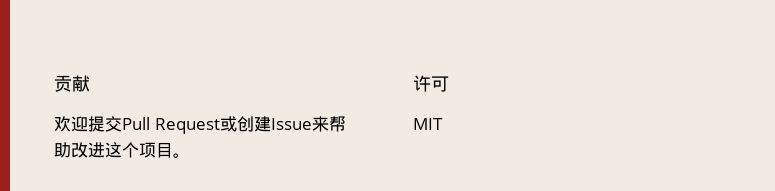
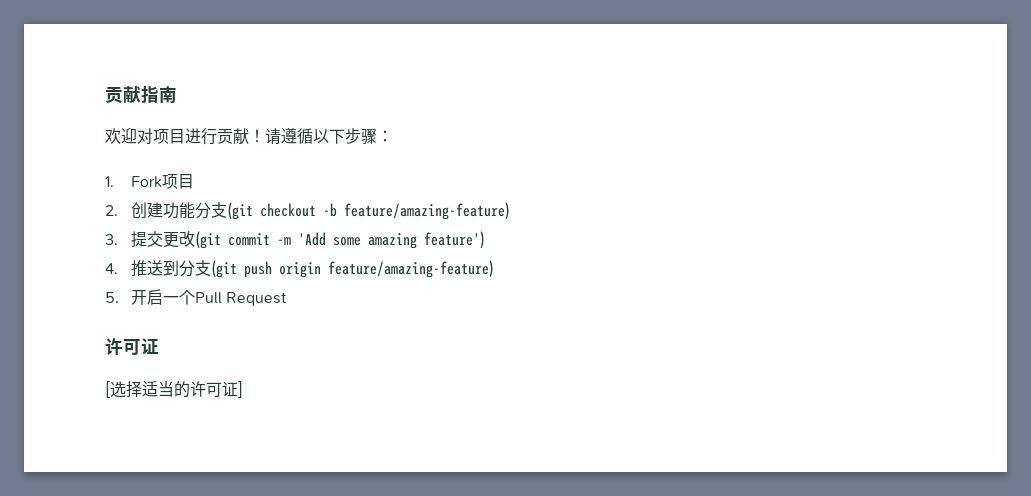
- 贡献
+ 贡献指南
- 欢迎提交Pull Request或创建Issue来帮助改进这个项目。
- 许可
- MIT
+ 欢迎对项目进行贡献！请遵循以下步骤：
+ 1. Fork项目
+ 2.创建功能分支(git checkout -b feature/amazing-feature)
+ 3.提交更改(git commit -m 'Add some amazing feature')
+ 4.推送到分支(git push origin feature/amazing-feature)
+ 5.开启一个Pull Request
+ 许可证
+ [选择适当的许可证]

